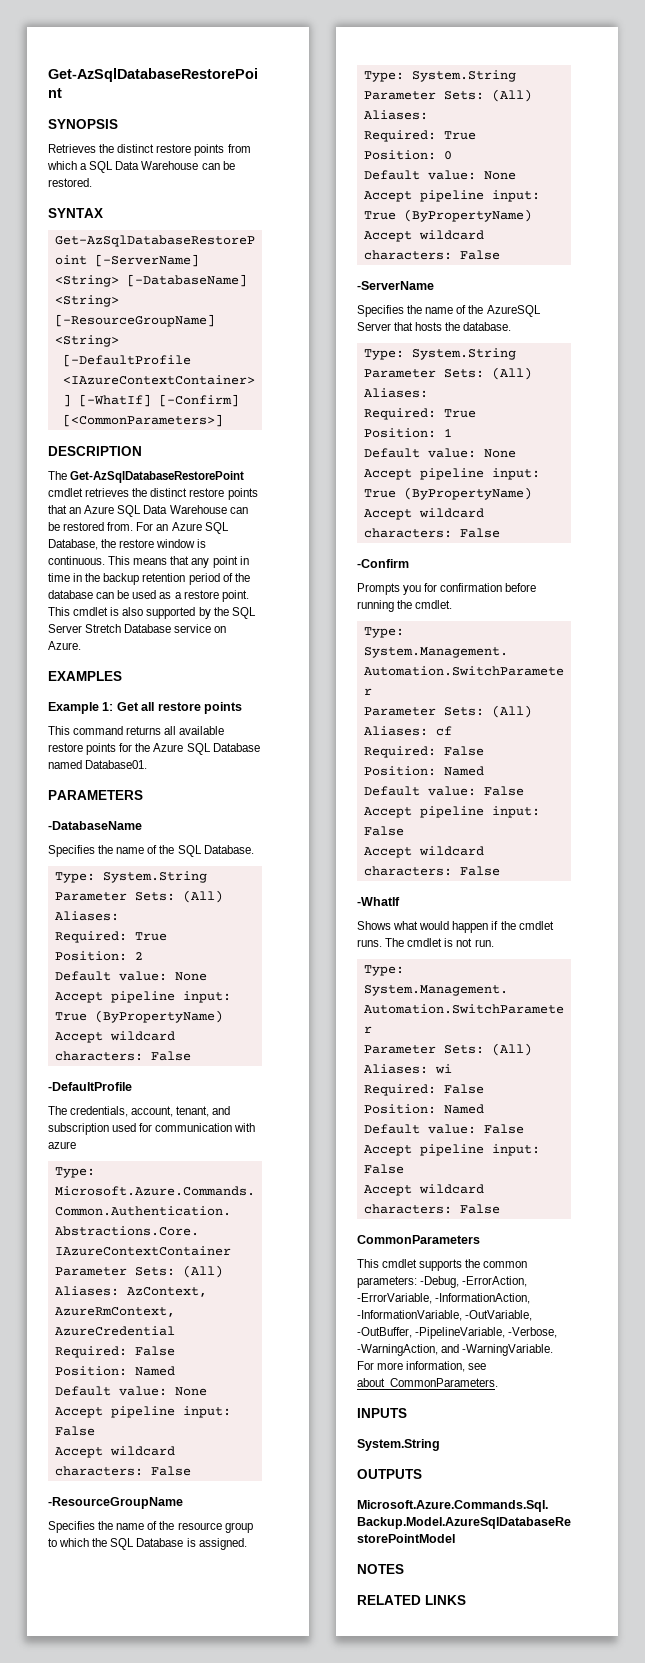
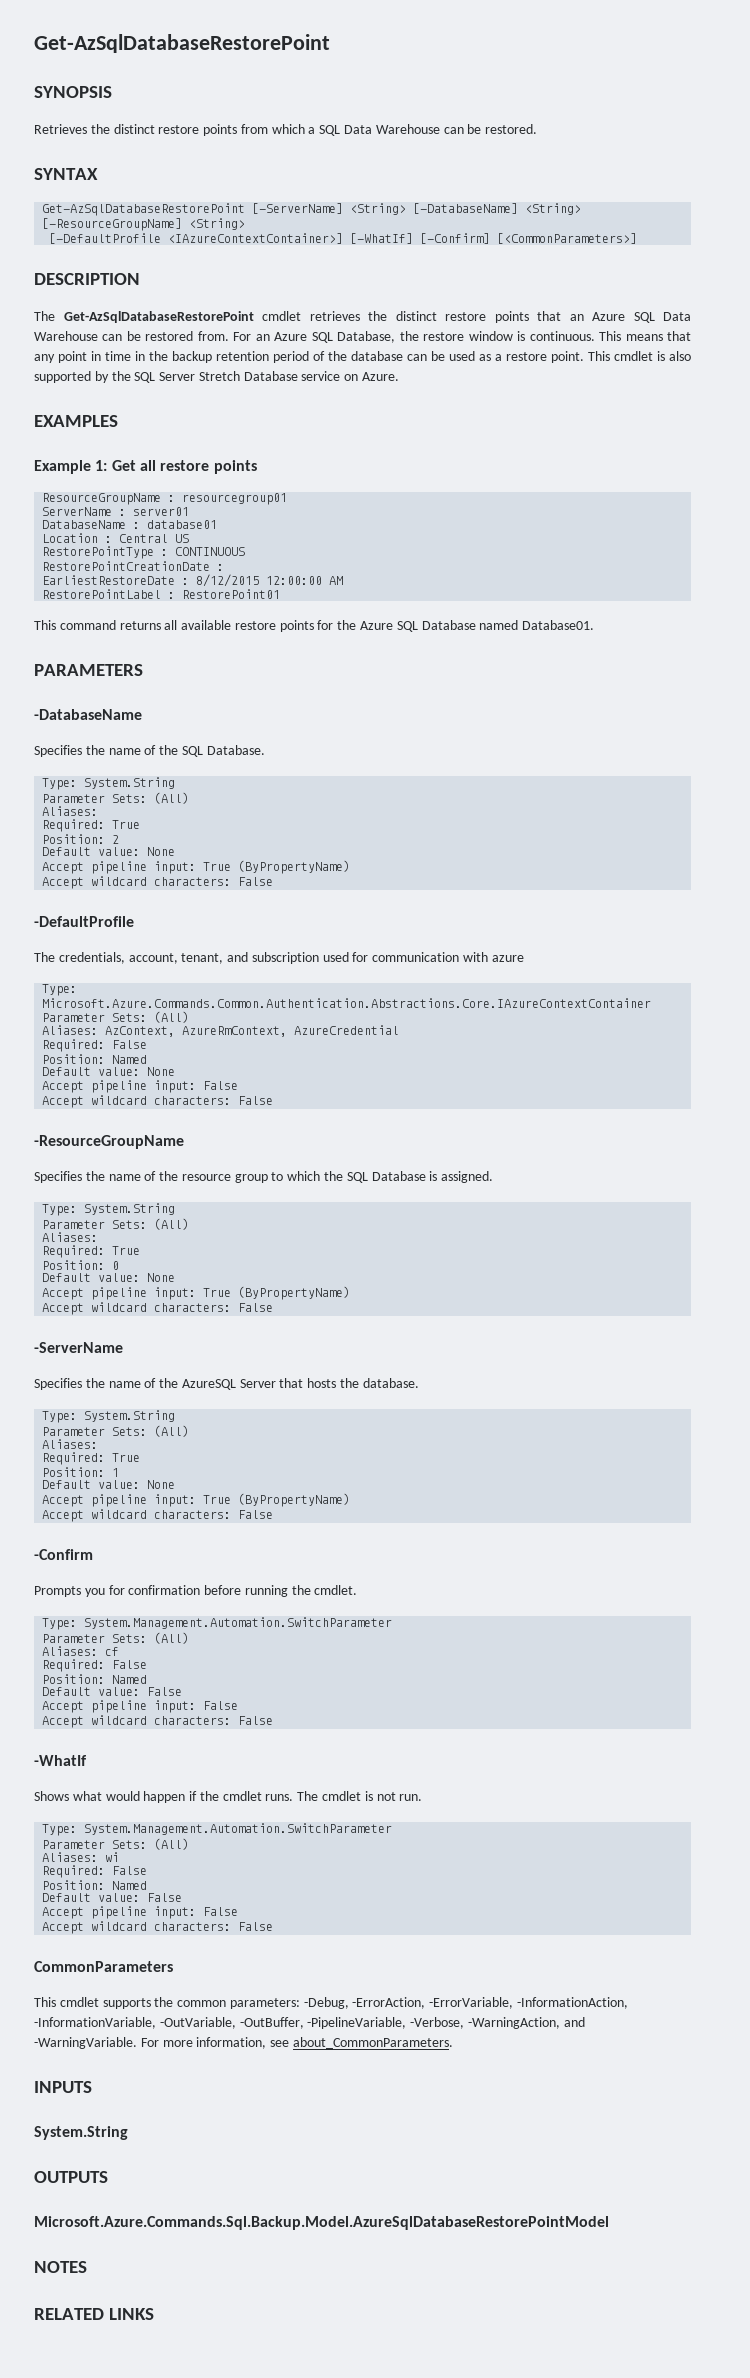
+ ResourceGroupName : resourcegroup01
+ ServerName : server01
+ DatabaseName : database01
+ Location : Central US
+ RestorePointType : CONTINUOUS
+ RestorePointCreationDate :
+ EarliestRestoreDate : 8/12/2015 12:00:00 AM
+ RestorePointLabel : RestorePoint01

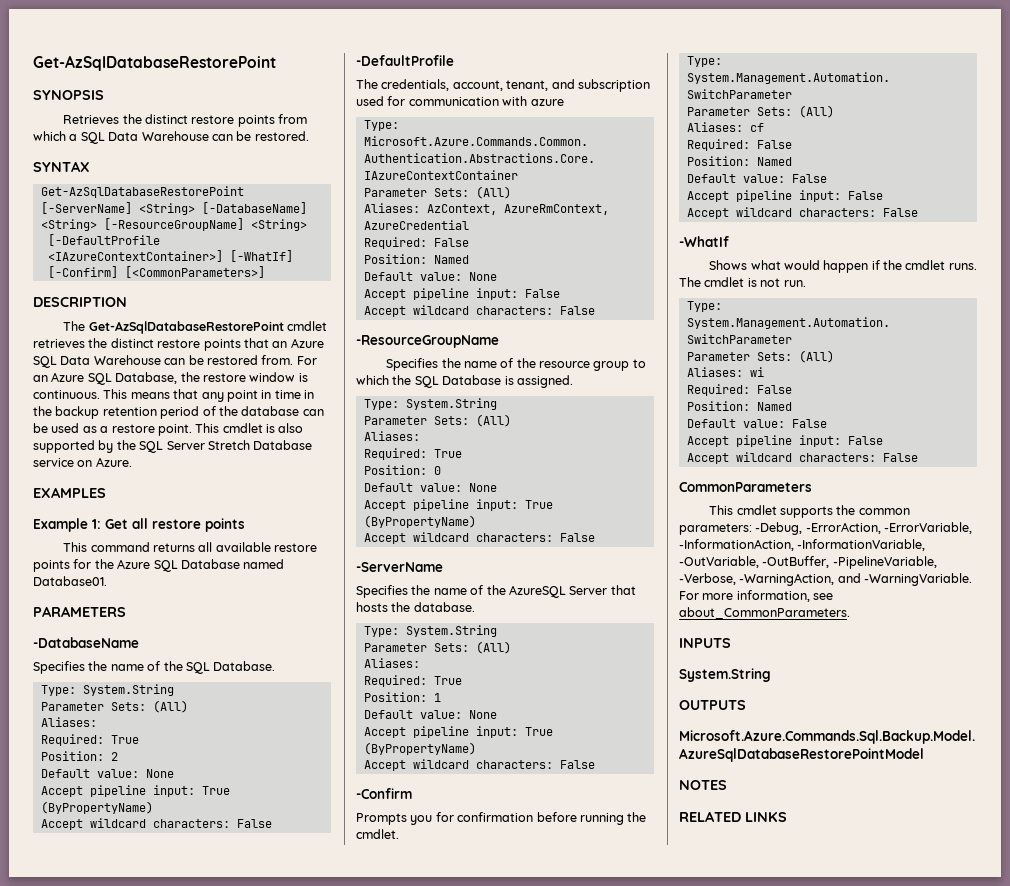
- ResourceGroupName : resourcegroup01
- ServerName : server01
- DatabaseName : database01
- Location : Central US
- RestorePointType : CONTINUOUS
- RestorePointCreationDate :
- EarliestRestoreDate : 8/12/2015 12:00:00 AM
- RestorePointLabel : RestorePoint01

